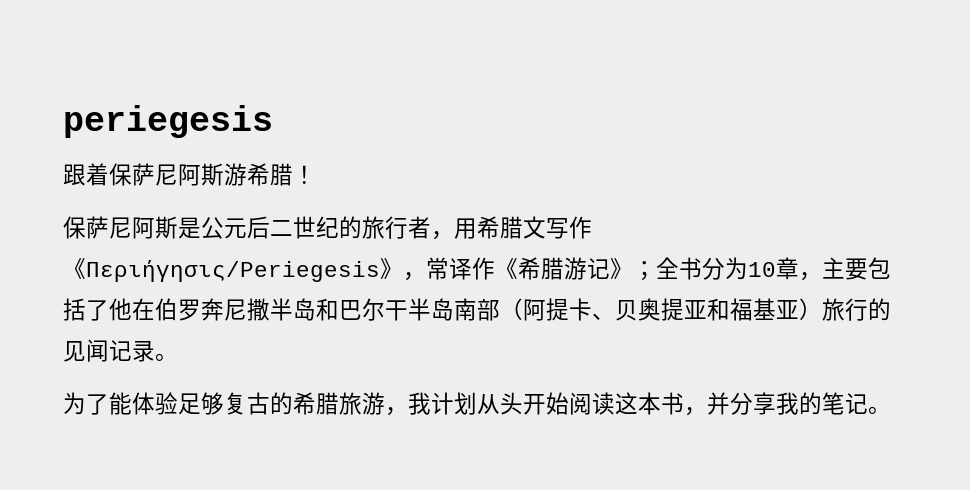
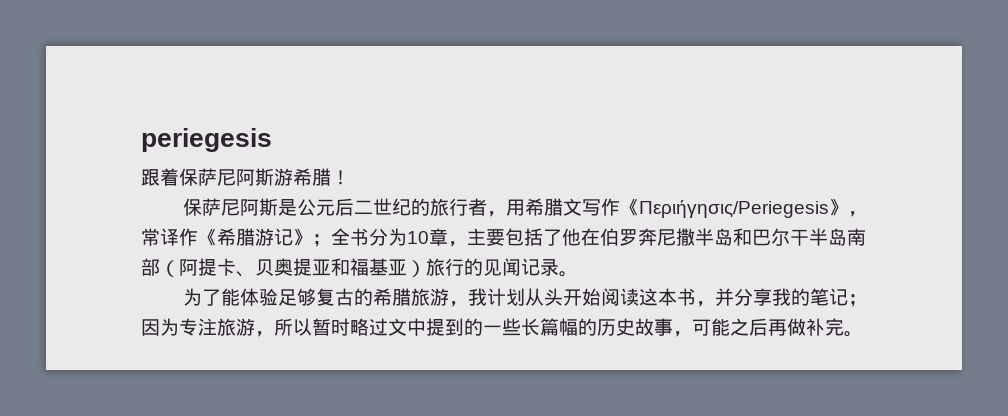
- 为了能体验足够复古的希腊旅游，我计划从头开始阅读这本书，并分享我的笔记。
+ 为了能体验足够复古的希腊旅游，我计划从头开始阅读这本书，并分享我的笔记；因为专注旅游，所以暂时略过文中提到的一些长篇幅的历史故事，可能之后再做补完。

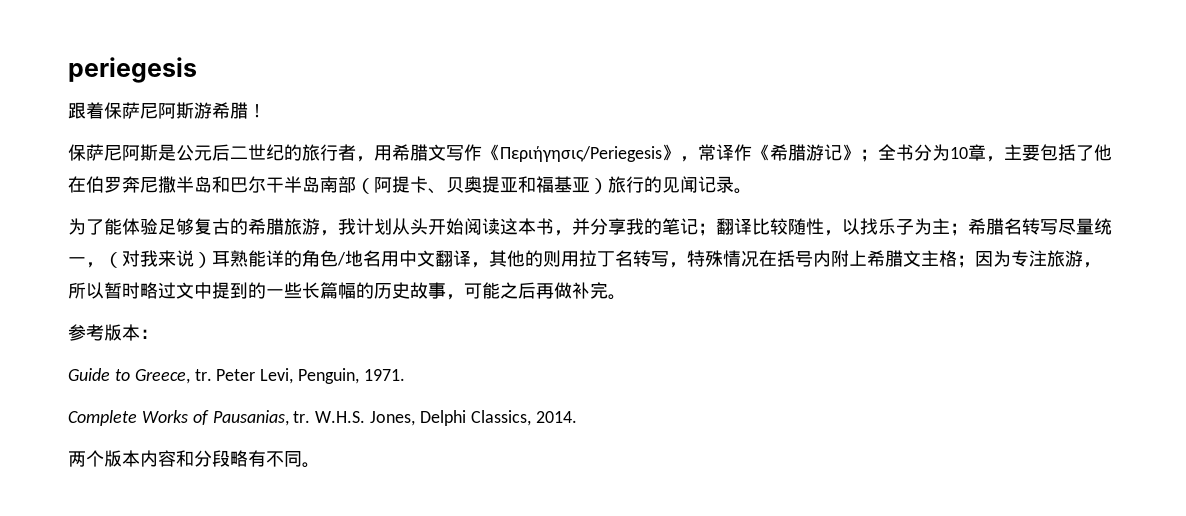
- 为了能体验足够复古的希腊旅游，我计划从头开始阅读这本书，并分享我的笔记；因为专注旅游，所以暂时略过文中提到的一些长篇幅的历史故事，可能之后再做补完。
+ 为了能体验足够复古的希腊旅游，我计划从头开始阅读这本书，并分享我的笔记；翻译比较随性，以找乐子为主；希腊名转写尽量统一，（对我来说）耳熟能详的角色/地名用中文翻译，其他的则用拉丁名转写，特殊情况在括号内附上希腊文主格；因为专注旅游，所以暂时略过文中提到的一些长篇幅的历史故事，可能之后再做补完。
+ 参考版本：
+ Guide to Greece, tr. Peter Levi, Penguin, 1971.
+ Complete Works of Pausanias, tr. W.H.S. Jones, Delphi Classics, 2014.
+ 两个版本内容和分段略有不同。

